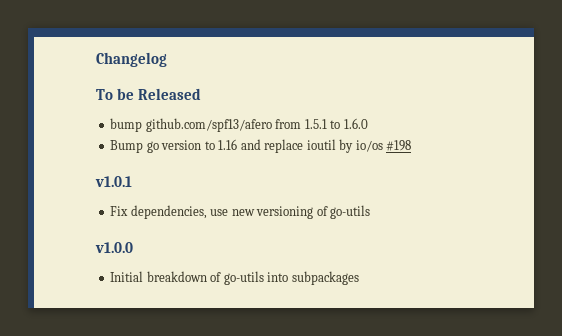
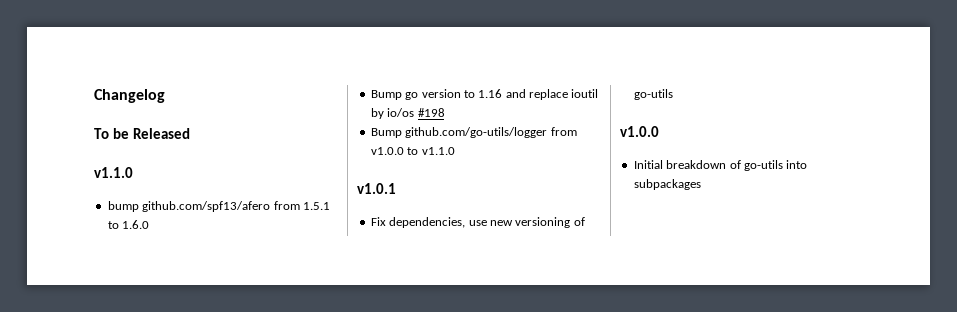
  To be Released
+ v1.1.0
+ Bump github.com/go-utils/logger from v1.0.0 to v1.1.0

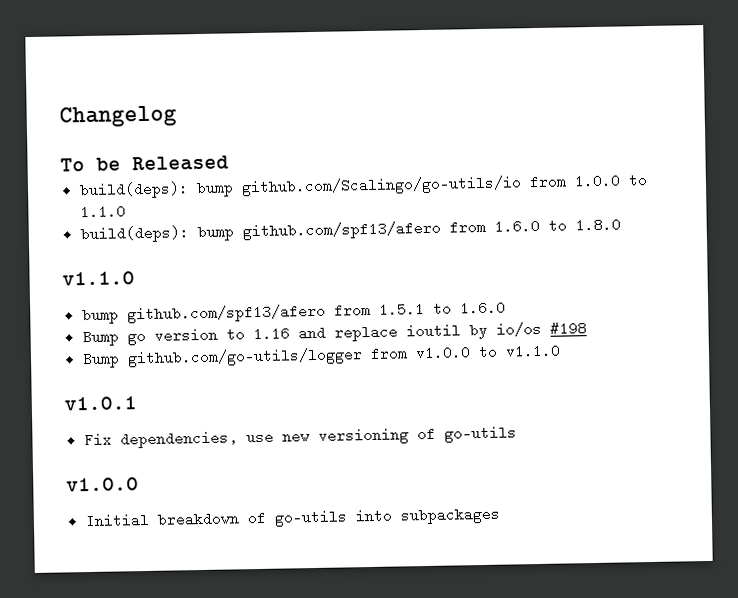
+ build(deps): bump github.com/Scalingo/go-utils/io from 1.0.0 to 1.1.0
+ build(deps): bump github.com/spf13/afero from 1.6.0 to 1.8.0

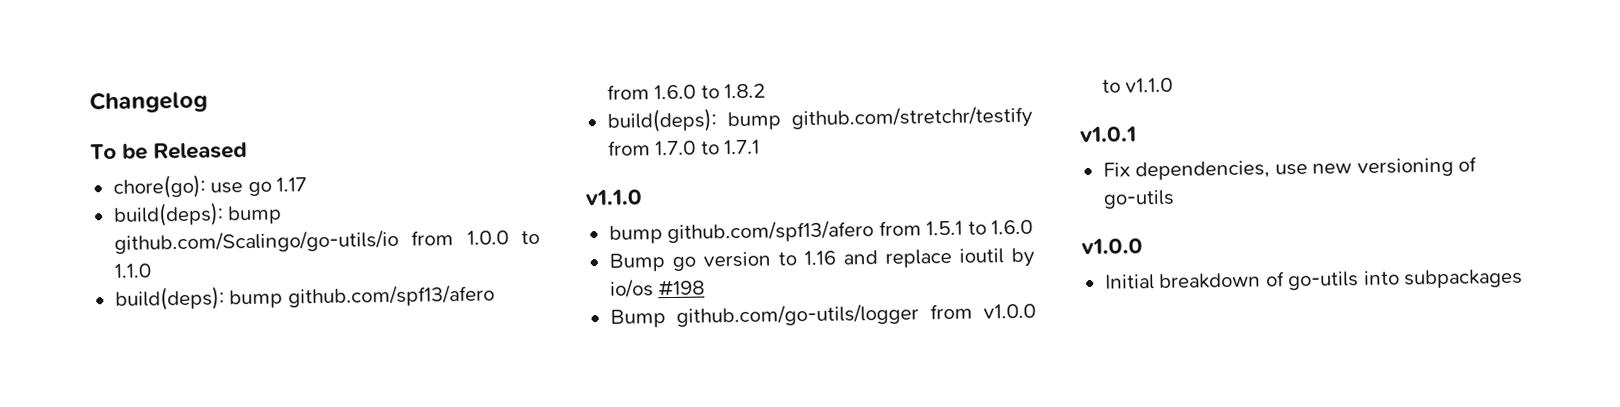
+ chore(go): use go 1.17
- build(deps): bump github.com/spf13/afero from 1.6.0 to 1.8.0
+ build(deps): bump github.com/spf13/afero from 1.6.0 to 1.8.2
+ build(deps): bump github.com/stretchr/testify from 1.7.0 to 1.7.1

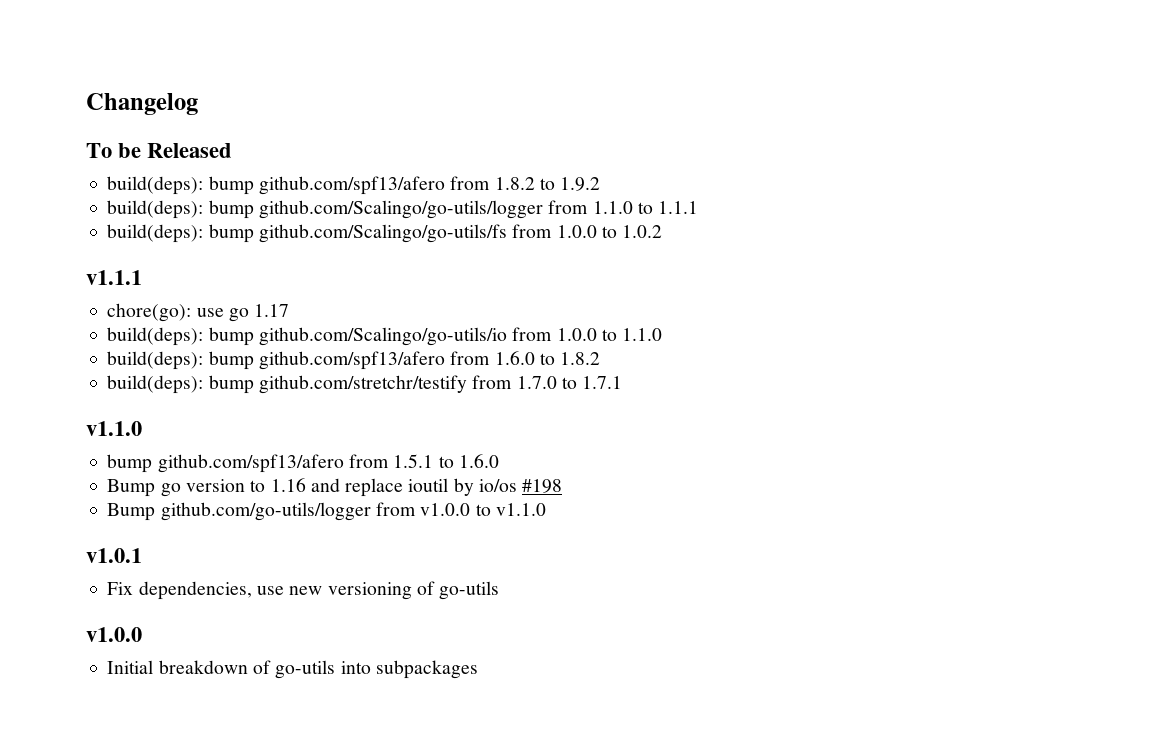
+ build(deps): bump github.com/spf13/afero from 1.8.2 to 1.9.2
+ build(deps): bump github.com/Scalingo/go-utils/logger from 1.1.0 to 1.1.1
+ build(deps): bump github.com/Scalingo/go-utils/fs from 1.0.0 to 1.0.2
+ v1.1.1

